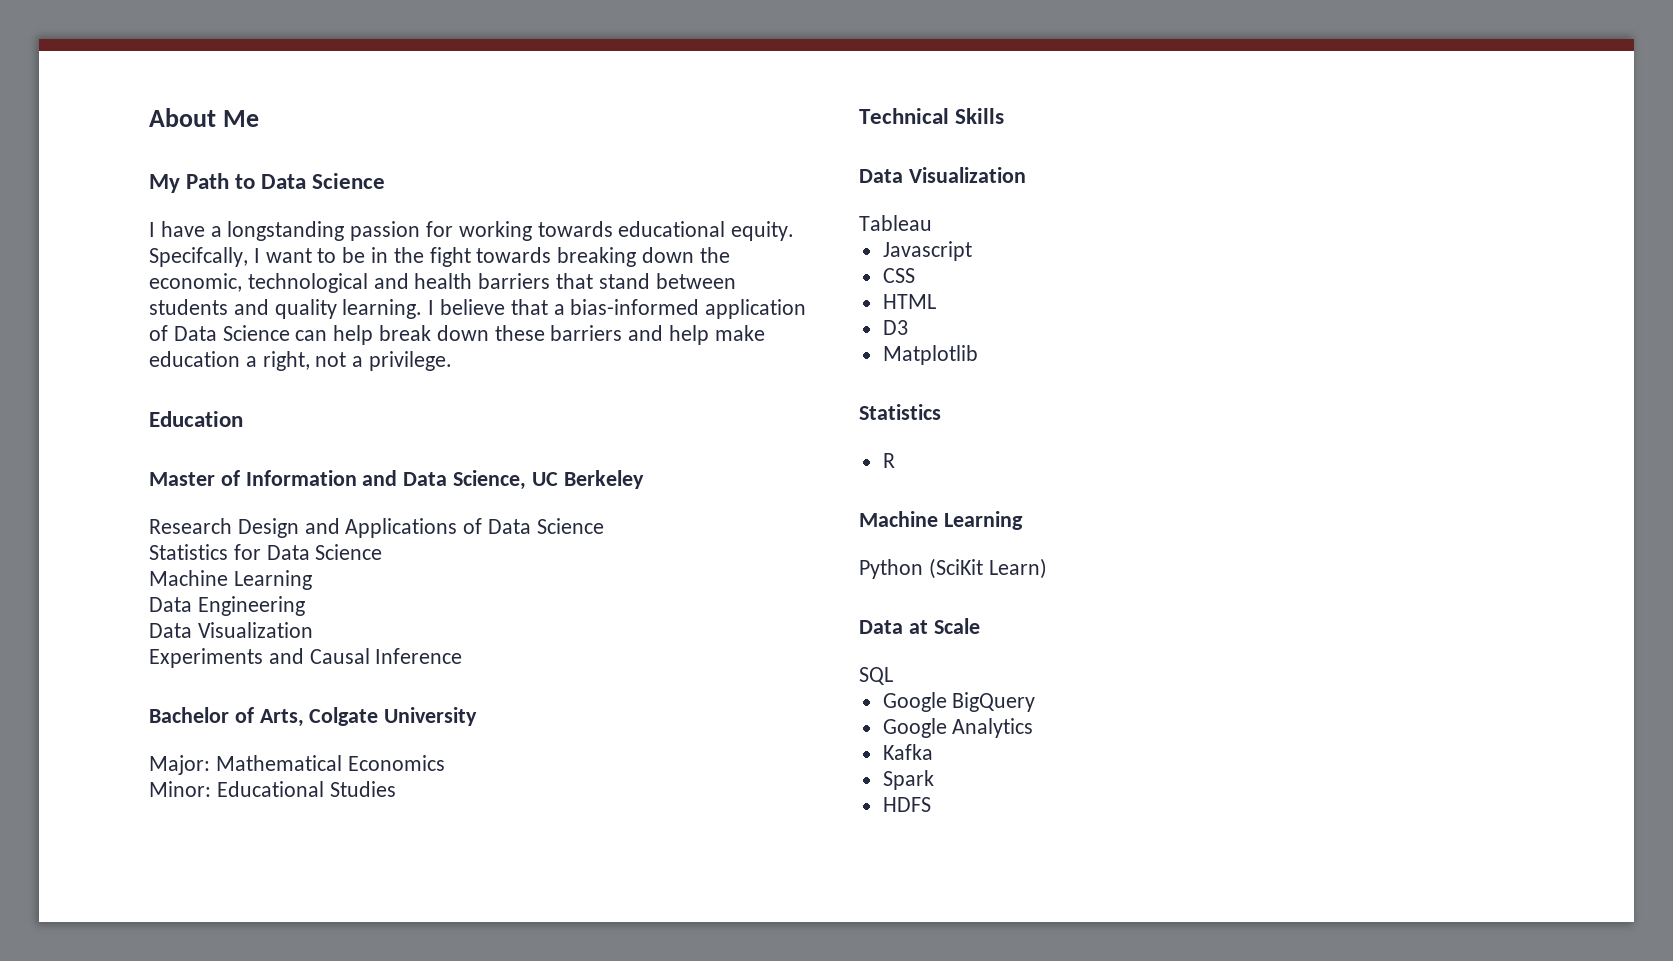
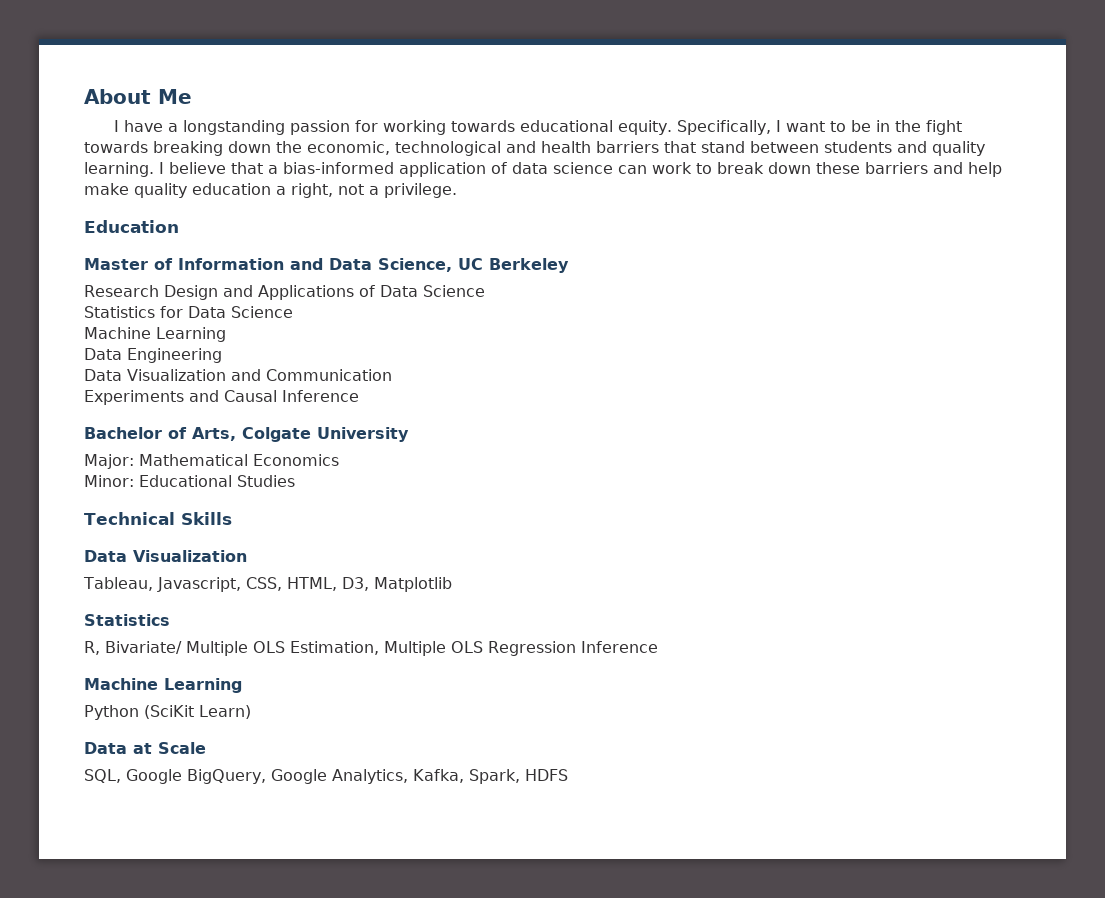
- My Path to Data Science
- Specifcally, I want to be in the fight towards breaking down the economic, technological and health barriers that stand between students and quality learning.
+ Specifically, I want to be in the fight towards breaking down the economic, technological and health barriers that stand between students and quality learning.
- I believe that a bias-informed application of Data Science can help break down these barriers and help make education a right, not a privilege.
+ I believe that a bias-informed application of data science can work to break down these barriers and help make quality education a right, not a privilege.
  Data Engineering
- Data Visualization
+ Data Visualization and Communication
- Tableau
- Javascript
- CSS
- HTML
- D3
- Matplotlib
+ Tableau, Javascript, CSS, HTML, D3, Matplotlib
  Statistics
- R
+ R, Bivariate/ Multiple OLS Estimation, Multiple OLS Regression Inference
- SQL
- Google BigQuery
- Google Analytics
- Kafka
- Spark
- HDFS
+ SQL, Google BigQuery, Google Analytics, Kafka, Spark, HDFS

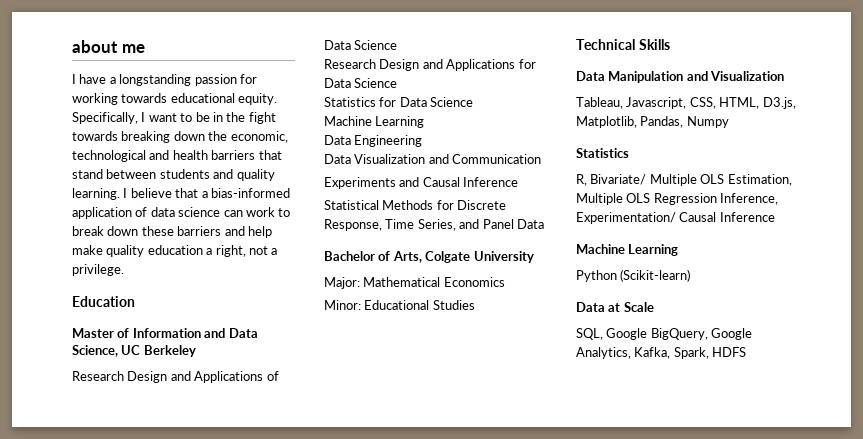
- About Me
+ about me
+ Research Design and Applications for Data Science
+ Statistical Methods for Discrete Response, Time Series, and Panel Data
  Technical Skills
- Data Visualization
+ Data Manipulation and Visualization
- Tableau, Javascript, CSS, HTML, D3, Matplotlib
+ Tableau, Javascript, CSS, HTML, D3.js, Matplotlib, Pandas, Numpy
- R, Bivariate/ Multiple OLS Estimation, Multiple OLS Regression Inference
+ R, Bivariate/ Multiple OLS Estimation, Multiple OLS Regression Inference, Experimentation/ Causal Inference
- Python (SciKit Learn)
+ Python (Scikit-learn)

